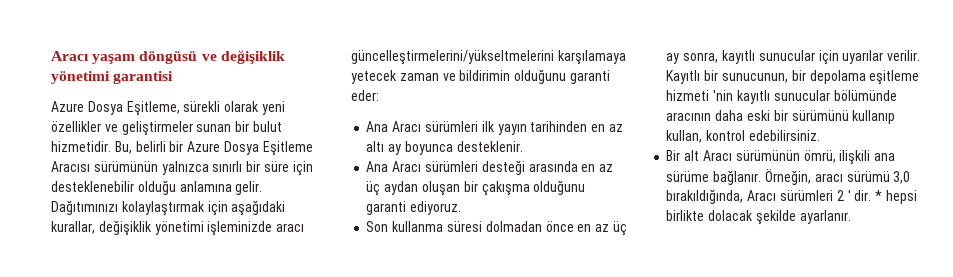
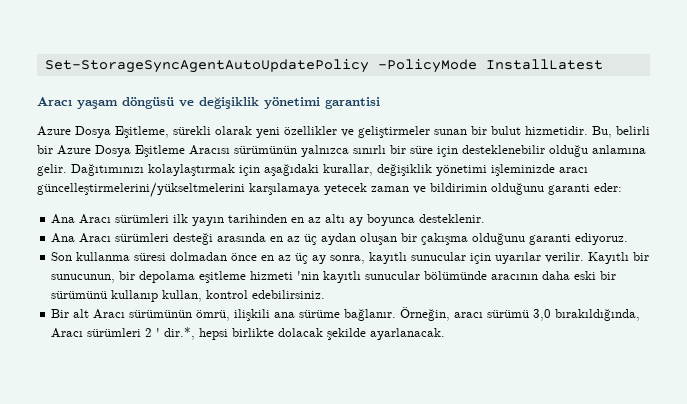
+ Set-StorageSyncAgentAutoUpdatePolicy -PolicyMode InstallLatest
- Örneğin, aracı sürümü 3,0 bırakıldığında, Aracı sürümleri 2 ' dir. * hepsi birlikte dolacak şekilde ayarlanır.
+ Örneğin, aracı sürümü 3,0 bırakıldığında, Aracı sürümleri 2 ' dir.*, hepsi birlikte dolacak şekilde ayarlanacak.

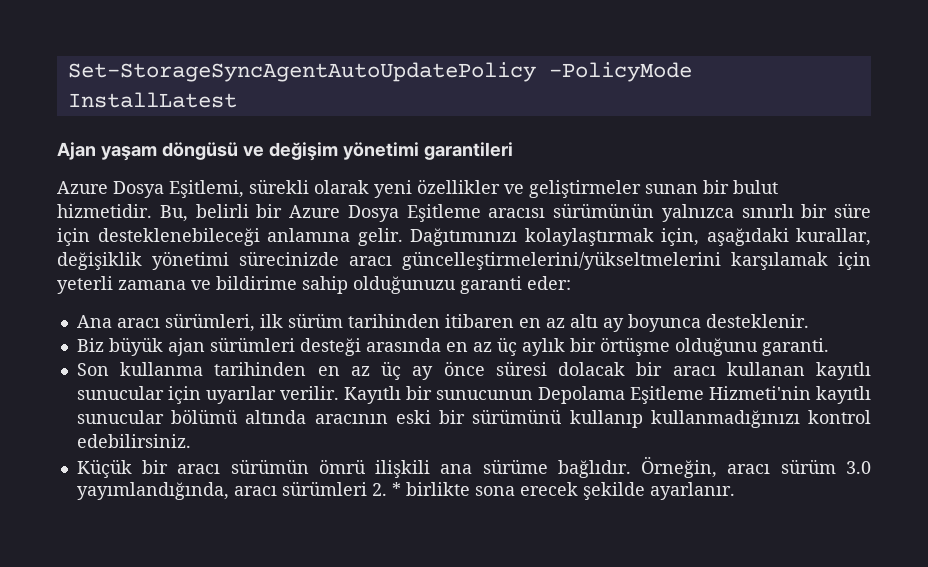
- Aracı yaşam döngüsü ve değişiklik yönetimi garantisi
- Azure Dosya Eşitleme, sürekli olarak yeni özellikler ve geliştirmeler sunan bir bulut hizmetidir.
+ Ajan yaşam döngüsü ve değişim yönetimi garantileri
+ Azure Dosya Eşitlemi, sürekli olarak yeni özellikler ve geliştirmeler sunan bir bulut hizmetidir.
- Bu, belirli bir Azure Dosya Eşitleme Aracısı sürümünün yalnızca sınırlı bir süre için desteklenebilir olduğu anlamına gelir.
+ Bu, belirli bir Azure Dosya Eşitleme aracısı sürümünün yalnızca sınırlı bir süre için desteklenebileceği anlamına gelir.
- Dağıtımınızı kolaylaştırmak için aşağıdaki kurallar, değişiklik yönetimi işleminizde aracı güncelleştirmelerini/yükseltmelerini karşılamaya yetecek zaman ve bildirimin olduğunu garanti eder:
- Ana Aracı sürümleri ilk yayın tarihinden en az altı ay boyunca desteklenir.
+ Dağıtımınızı kolaylaştırmak için, aşağıdaki kurallar, değişiklik yönetimi sürecinizde aracı güncelleştirmelerini/yükseltmelerini karşılamak için yeterli zamana ve bildirime sahip olduğunuzu garanti eder:
+ Ana aracı sürümleri, ilk sürüm tarihinden itibaren en az altı ay boyunca desteklenir.
- Ana Aracı sürümleri desteği arasında en az üç aydan oluşan bir çakışma olduğunu garanti ediyoruz.
+ Biz büyük ajan sürümleri desteği arasında en az üç aylık bir örtüşme olduğunu garanti.
- Son kullanma süresi dolmadan önce en az üç ay sonra, kayıtlı sunucular için uyarılar verilir.
+ Son kullanma tarihinden en az üç ay önce süresi dolacak bir aracı kullanan kayıtlı sunucular için uyarılar verilir.
- Kayıtlı bir sunucunun, bir depolama eşitleme hizmeti 'nin kayıtlı sunucular bölümünde aracının daha eski bir sürümünü kullanıp kullan, kontrol edebilirsiniz.
+ Kayıtlı bir sunucunun Depolama Eşitleme Hizmeti'nin kayıtlı sunucular bölümü altında aracının eski bir sürümünü kullanıp kullanmadığınızı kontrol edebilirsiniz.
- Bir alt Aracı sürümünün ömrü, ilişkili ana sürüme bağlanır.
+ Küçük bir aracı sürümün ömrü ilişkili ana sürüme bağlıdır.
- Örneğin, aracı sürümü 3,0 bırakıldığında, Aracı sürümleri 2 ' dir.*, hepsi birlikte dolacak şekilde ayarlanacak.
+ Örneğin, aracı sürüm 3.0 yayımlandığında, aracı sürümleri 2. * birlikte sona erecek şekilde ayarlanır.

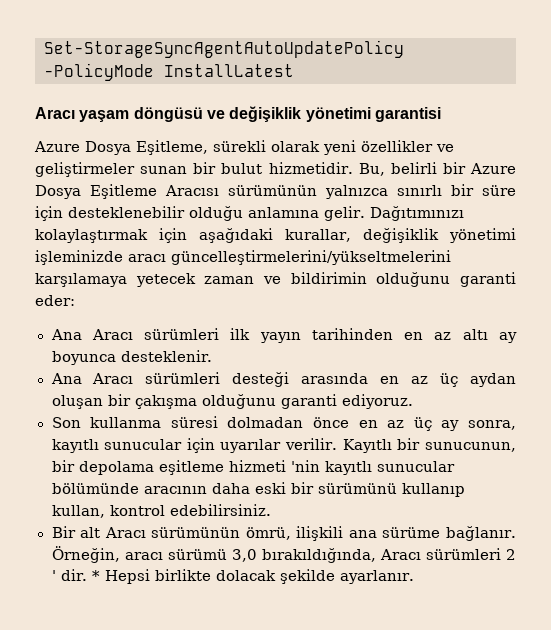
- Ajan yaşam döngüsü ve değişim yönetimi garantileri
- Azure Dosya Eşitlemi, sürekli olarak yeni özellikler ve geliştirmeler sunan bir bulut hizmetidir.
+ Aracı yaşam döngüsü ve değişiklik yönetimi garantisi
+ Azure Dosya Eşitleme, sürekli olarak yeni özellikler ve geliştirmeler sunan bir bulut hizmetidir.
- Bu, belirli bir Azure Dosya Eşitleme aracısı sürümünün yalnızca sınırlı bir süre için desteklenebileceği anlamına gelir.
+ Bu, belirli bir Azure Dosya Eşitleme Aracısı sürümünün yalnızca sınırlı bir süre için desteklenebilir olduğu anlamına gelir.
- Dağıtımınızı kolaylaştırmak için, aşağıdaki kurallar, değişiklik yönetimi sürecinizde aracı güncelleştirmelerini/yükseltmelerini karşılamak için yeterli zamana ve bildirime sahip olduğunuzu garanti eder:
- Ana aracı sürümleri, ilk sürüm tarihinden itibaren en az altı ay boyunca desteklenir.
+ Dağıtımınızı kolaylaştırmak için aşağıdaki kurallar, değişiklik yönetimi işleminizde aracı güncelleştirmelerini/yükseltmelerini karşılamaya yetecek zaman ve bildirimin olduğunu garanti eder:
+ Ana Aracı sürümleri ilk yayın tarihinden en az altı ay boyunca desteklenir.
- Biz büyük ajan sürümleri desteği arasında en az üç aylık bir örtüşme olduğunu garanti.
+ Ana Aracı sürümleri desteği arasında en az üç aydan oluşan bir çakışma olduğunu garanti ediyoruz.
- Son kullanma tarihinden en az üç ay önce süresi dolacak bir aracı kullanan kayıtlı sunucular için uyarılar verilir.
+ Son kullanma süresi dolmadan önce en az üç ay sonra, kayıtlı sunucular için uyarılar verilir.
- Kayıtlı bir sunucunun Depolama Eşitleme Hizmeti'nin kayıtlı sunucular bölümü altında aracının eski bir sürümünü kullanıp kullanmadığınızı kontrol edebilirsiniz.
+ Kayıtlı bir sunucunun, bir depolama eşitleme hizmeti 'nin kayıtlı sunucular bölümünde aracının daha eski bir sürümünü kullanıp kullan, kontrol edebilirsiniz.
- Küçük bir aracı sürümün ömrü ilişkili ana sürüme bağlıdır.
+ Bir alt Aracı sürümünün ömrü, ilişkili ana sürüme bağlanır.
- Örneğin, aracı sürüm 3.0 yayımlandığında, aracı sürümleri 2. * birlikte sona erecek şekilde ayarlanır.
+ Örneğin, aracı sürümü 3,0 bırakıldığında, Aracı sürümleri 2 ' dir. * Hepsi birlikte dolacak şekilde ayarlanır.

